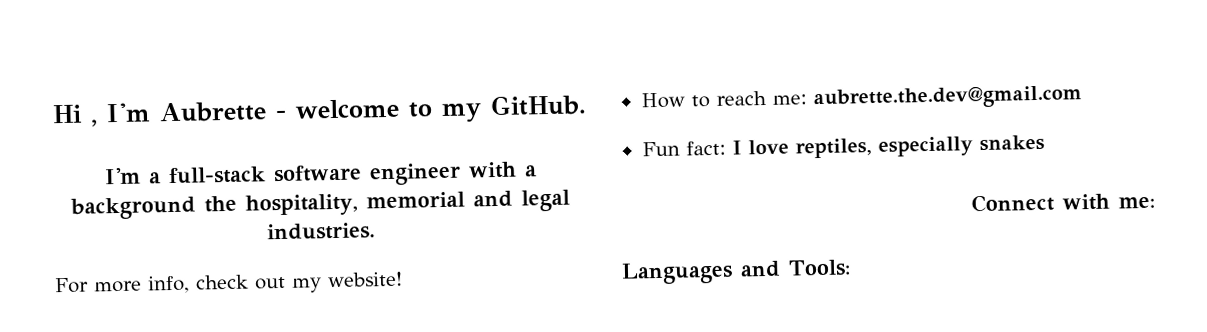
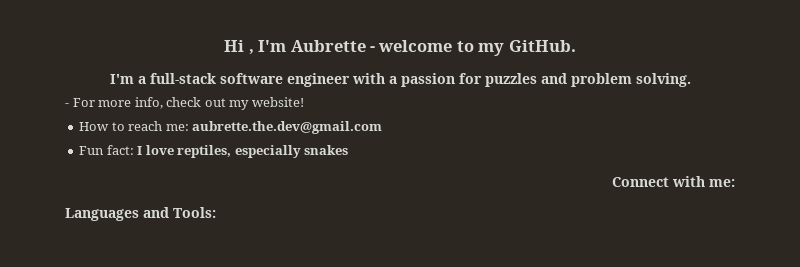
- I'm a full-stack software engineer with a background the hospitality, memorial and legal industries.
- For more info, check out my website!
+ I'm a full-stack software engineer with a passion for puzzles and problem solving.
+ - For more info, check out my website!

